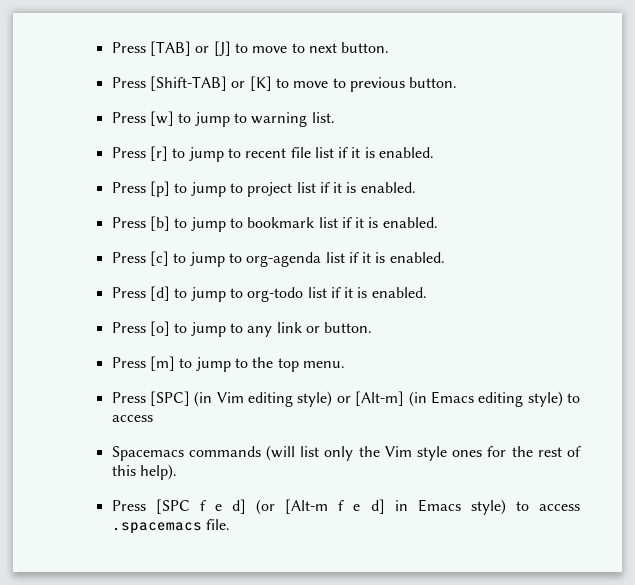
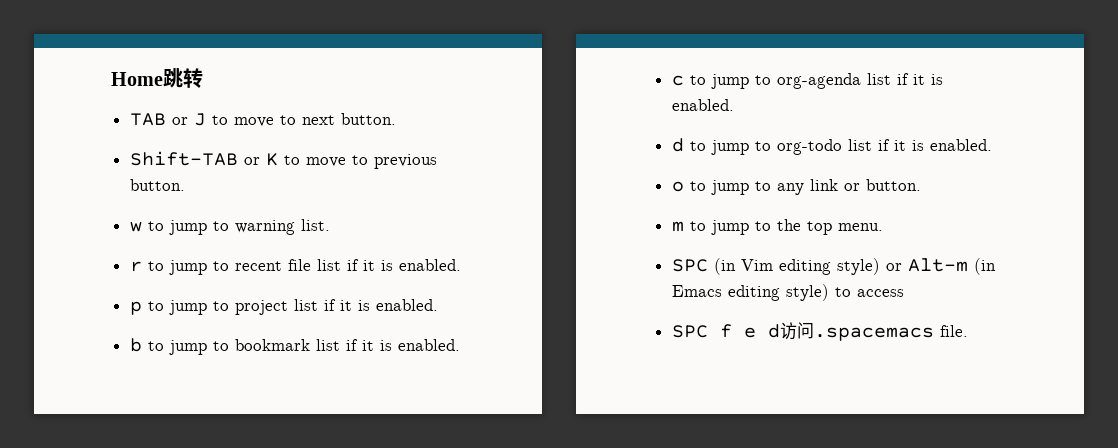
- Press [TAB] or [J] to move to next button.
+ Home跳转
+ TAB or J to move to next button.
- Press [Shift-TAB] or [K] to move to previous button.
+ Shift-TAB or K to move to previous button.
- Press [w] to jump to warning list.
+ w to jump to warning list.
- Press [r] to jump to recent file list if it is enabled.
+ r to jump to recent file list if it is enabled.
- Press [p] to jump to project list if it is enabled.
+ p to jump to project list if it is enabled.
- Press [b] to jump to bookmark list if it is enabled.
+ b to jump to bookmark list if it is enabled.
- Press [c] to jump to org-agenda list if it is enabled.
+ c to jump to org-agenda list if it is enabled.
- Press [d] to jump to org-todo list if it is enabled.
+ d to jump to org-todo list if it is enabled.
- Press [o] to jump to any link or button.
+ o to jump to any link or button.
- Press [m] to jump to the top menu.
+ m to jump to the top menu.
- Press [SPC] (in Vim editing style) or [Alt-m] (in Emacs editing style) to access
+ SPC (in Vim editing style) or Alt-m (in Emacs editing style) to access
- Spacemacs commands (will list only the Vim style ones for the rest of this help).
- Press [SPC f e d] (or [Alt-m f e d] in Emacs style) to access .spacemacs file.
+ SPC f e d访问.spacemacs file.

